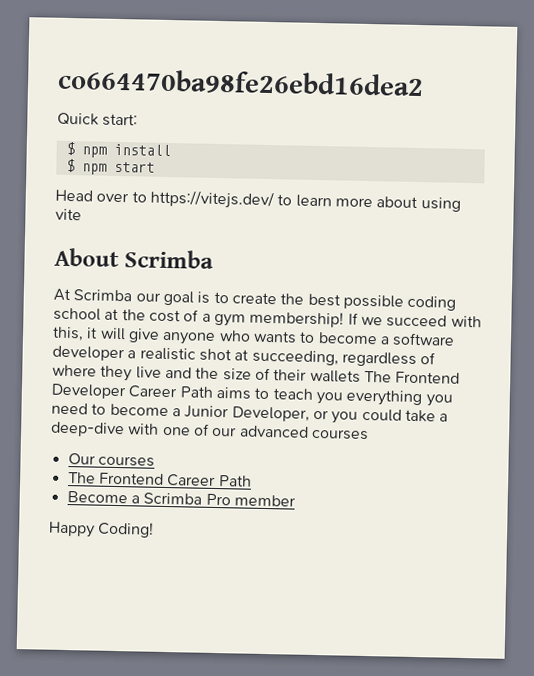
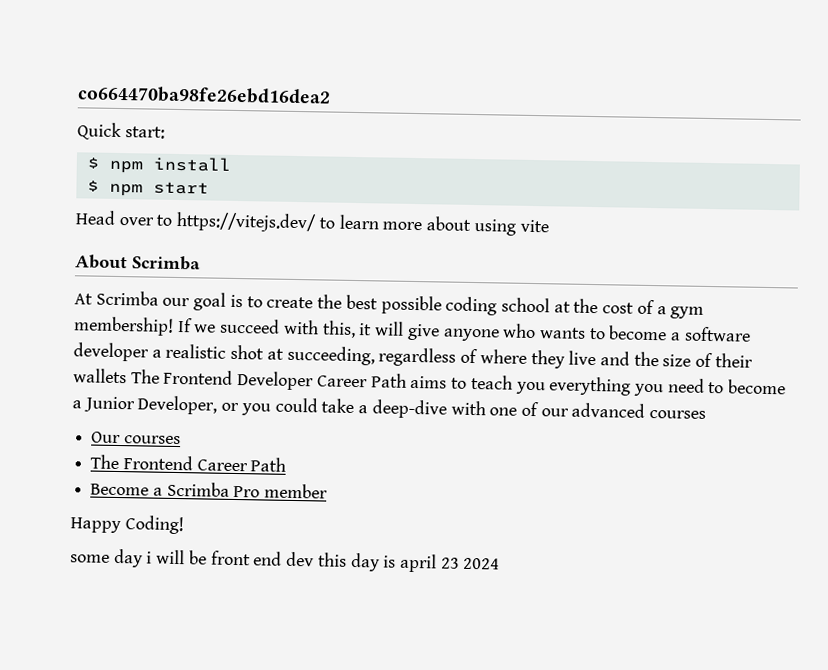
+ some day i will be front end dev this day is april 23 2024

